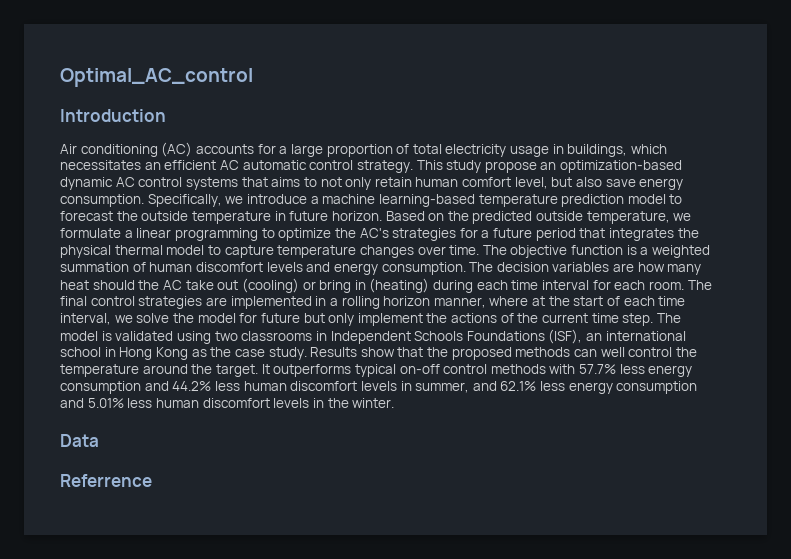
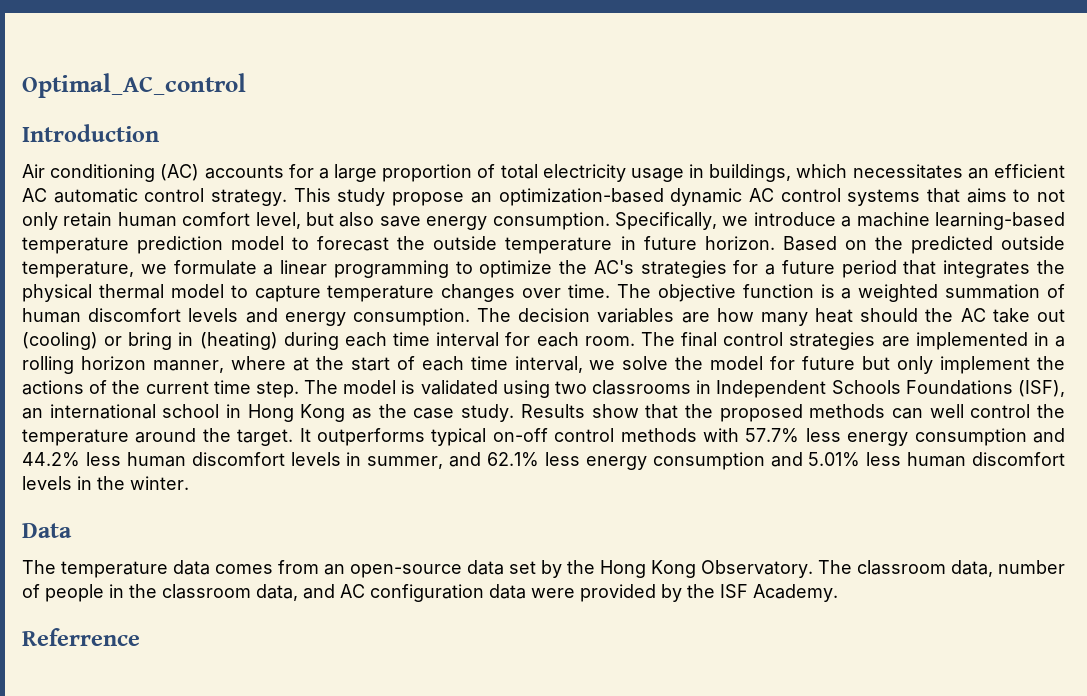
+ The temperature data comes from an open-source data set by the Hong Kong Observatory. The classroom data, number of people in the classroom data, and AC configuration data were provided by the ISF Academy.

